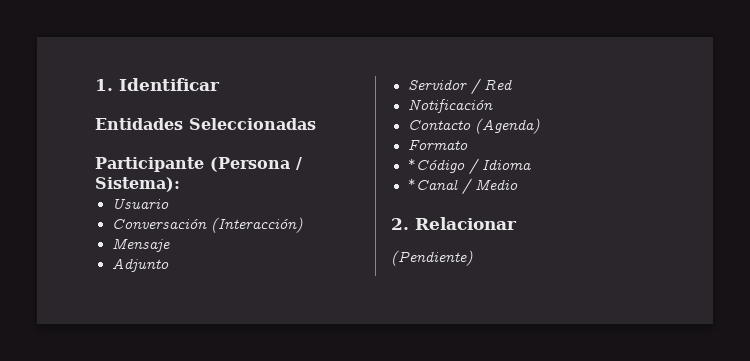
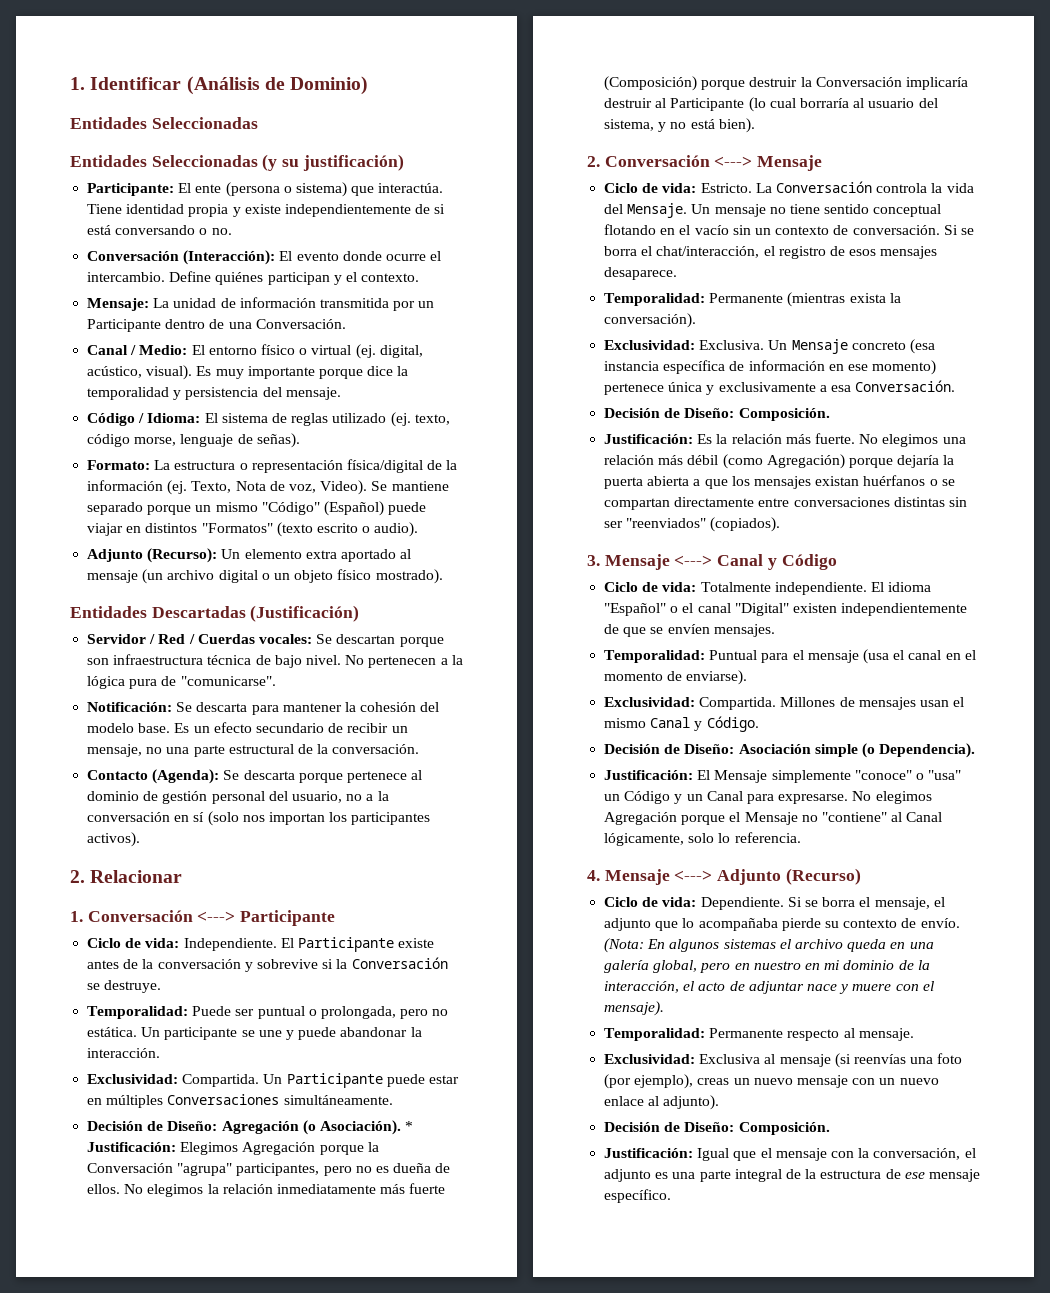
- 1. Identificar
+ 1. Identificar (Análisis de Dominio)
- Participante (Persona / Sistema):
- Usuario
- Conversación (Interacción)
- Mensaje
- Adjunto
- Servidor / Red
- Notificación
- Contacto (Agenda)
- Formato
- *Código / Idioma
- *Canal / Medio
+ Entidades Seleccionadas (y su justificación)
+ Participante: El ente (persona o sistema) que interactúa. Tiene identidad propia y existe independientemente de si está conversando o no.
+ Conversación (Interacción): El evento donde ocurre el intercambio. Define quiénes participan y el contexto.
+ Mensaje: La unidad de información transmitida por un Participante dentro de una Conversación.
+ Canal / Medio: El entorno físico o virtual (ej. digital, acústico, visual). Es muy importante porque dice la temporalidad y persistencia del mensaje.
+ Código / Idioma: El sistema de reglas utilizado (ej. texto, código morse, lenguaje de señas).
+ Formato: La estructura o representación física/digital de la información (ej. Texto, Nota de voz, Video). Se mantiene separado porque un mismo "Código" (Español) puede viajar en distintos "Formatos" (texto escrito o audio).
+ Adjunto (Recurso): Un elemento extra aportado al mensaje (un archivo digital o un objeto físico mostrado).
+ Entidades Descartadas (Justificación)
+ Servidor / Red / Cuerdas vocales: Se descartan porque son infraestructura técnica de bajo nivel. No pertenecen a la lógica pura de "comunicarse".
+ Notificación: Se descarta para mantener la cohesión del modelo base. Es un efecto secundario de recibir un mensaje, no una parte estructural de la conversación.
+ Contacto (Agenda): Se descarta porque pertenece al dominio de gestión personal del usuario, no a la conversación en sí (solo nos importan los participantes activos).
  2. Relacionar
- (Pendiente)
+ 1. Conversación <---> Participante
+ Ciclo de vida: Independiente. El Participante existe antes de la conversación y sobrevive si la Conversación se destruye.
+ Temporalidad: Puede ser puntual o prolongada, pero no estática. Un participante se une y puede abandonar la interacción.
+ Exclusividad: Compartida. Un Participante puede estar en múltiples Conversaciones simultáneamente.
+ Decisión de Diseño: Agregación (o Asociación). * Justificación: Elegimos Agregación porque la Conversación "agrupa" participantes, pero no es dueña de ellos. No elegimos la relación inmediatamente más fuerte (Composición) porque destruir la Conversación implicaría destruir al Participante (lo cual borraría al usuario del sistema, y no está bien).
+ 2. Conversación <---> Mensaje
+ Ciclo de vida: Estricto. La Conversación controla la vida del Mensaje. Un mensaje no tiene sentido conceptual flotando en el vacío sin un contexto de conversación. Si se borra el chat/interacción, el registro de esos mensajes desaparece.
+ Temporalidad: Permanente (mientras exista la conversación).
+ Exclusividad: Exclusiva. Un Mensaje concreto (esa instancia específica de información en ese momento) pertenece única y exclusivamente a esa Conversación.
+ Decisión de Diseño: Composición.
+ Justificación: Es la relación más fuerte. No elegimos una relación más débil (como Agregación) porque dejaría la puerta abierta a que los mensajes existan huérfanos o se compartan directamente entre conversaciones distintas sin ser "reenviados" (copiados).
+ 3. Mensaje <---> Canal y Código
+ Ciclo de vida: Totalmente independiente. El idioma "Español" o el canal "Digital" existen independientemente de que se envíen mensajes.
+ Temporalidad: Puntual para el mensaje (usa el canal en el momento de enviarse).
+ Exclusividad: Compartida. Millones de mensajes usan el mismo Canal y Código.
+ Decisión de Diseño: Asociación simple (o Dependencia).
+ Justificación: El Mensaje simplemente "conoce" o "usa" un Código y un Canal para expresarse. No elegimos Agregación porque el Mensaje no "contiene" al Canal lógicamente, solo lo referencia.
+ 4. Mensaje <---> Adjunto (Recurso)
+ Ciclo de vida: Dependiente. Si se borra el mensaje, el adjunto que lo acompañaba pierde su contexto de envío. (Nota: En algunos sistemas el archivo queda en una galería global, pero en nuestro en mi dominio de la interacción, el acto de adjuntar nace y muere con el mensaje).
+ Temporalidad: Permanente respecto al mensaje.
+ Exclusividad: Exclusiva al mensaje (si reenvías una foto (por ejemplo), creas un nuevo mensaje con un nuevo enlace al adjunto).
+ Decisión de Diseño: Composición.
+ Justificación: Igual que el mensaje con la conversación, el adjunto es una parte integral de la estructura de ese mensaje específico.

